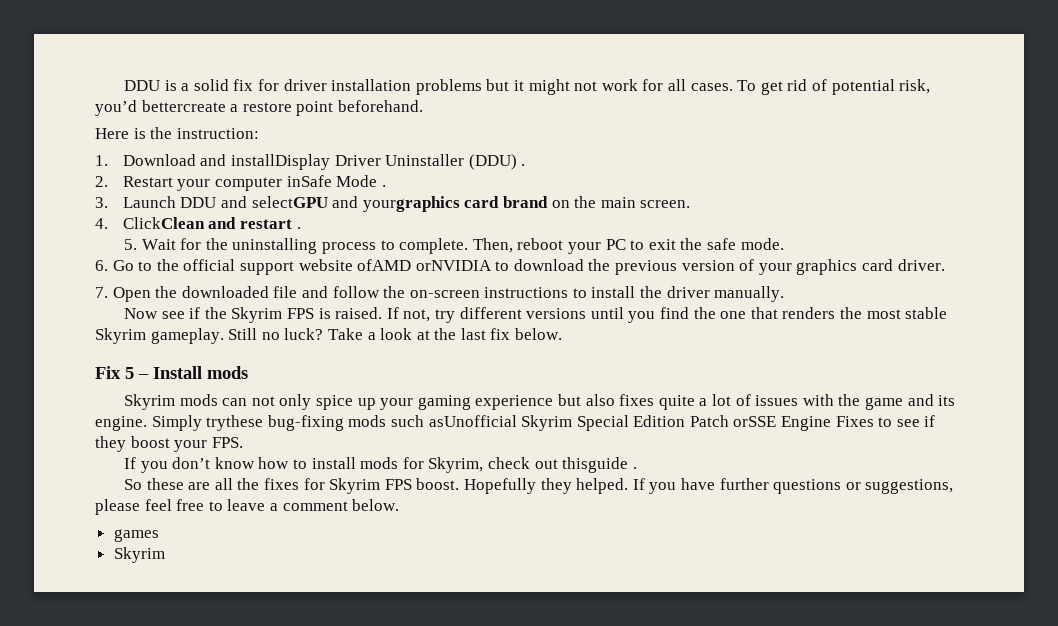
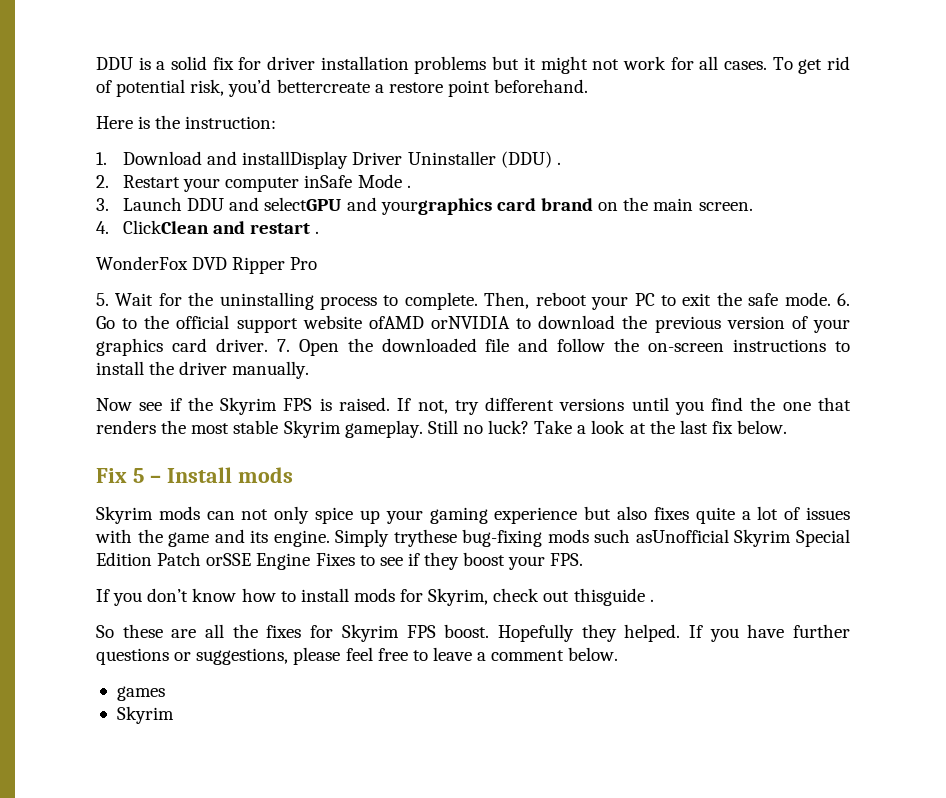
+ WonderFox DVD Ripper Pro
- Then, reboot your PC to exit the safe mode.
- 6. Go to the official support website ofAMD orNVIDIA to download the previous version of your graphics card driver.
- 7. Open the downloaded file and follow the on-screen instructions to install the driver manually.
+ Then, reboot your PC to exit the safe mode. 6. Go to the official support website ofAMD orNVIDIA to download the previous version of your graphics card driver. 7. Open the downloaded file and follow the on-screen instructions to install the driver manually.

